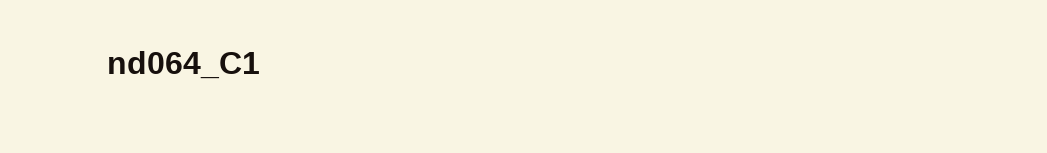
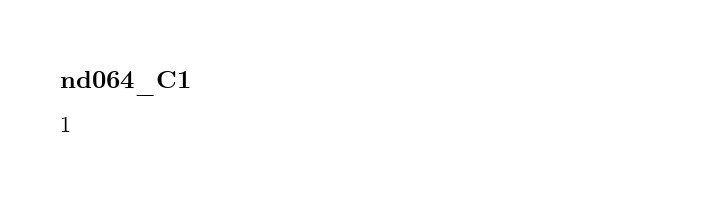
+ 1

